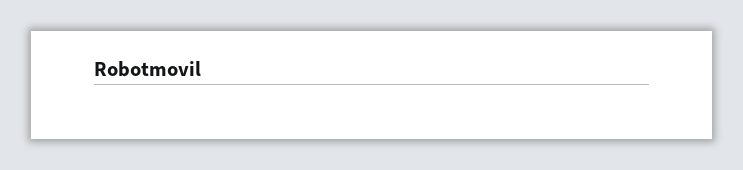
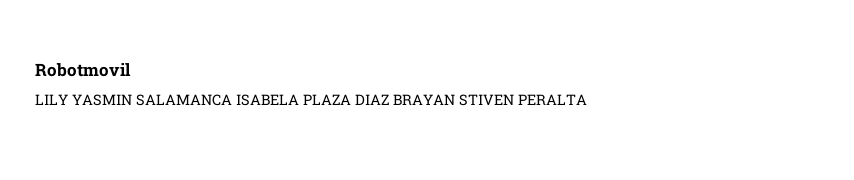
+ LILY YASMIN SALAMANCA ISABELA PLAZA DIAZ BRAYAN STIVEN PERALTA

